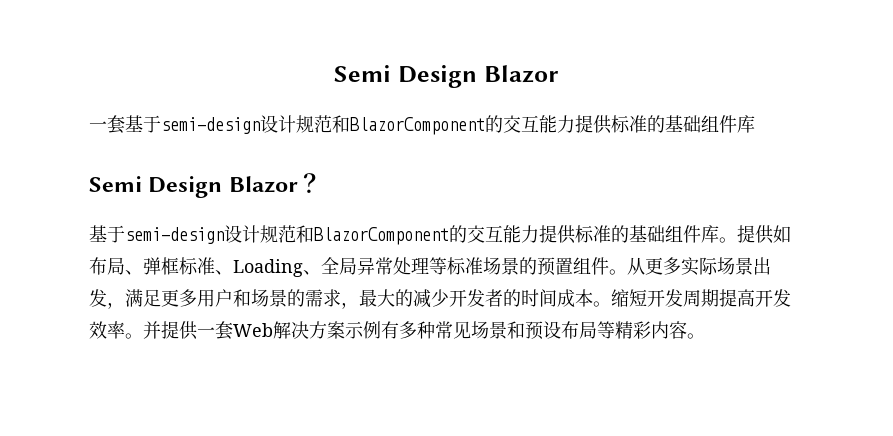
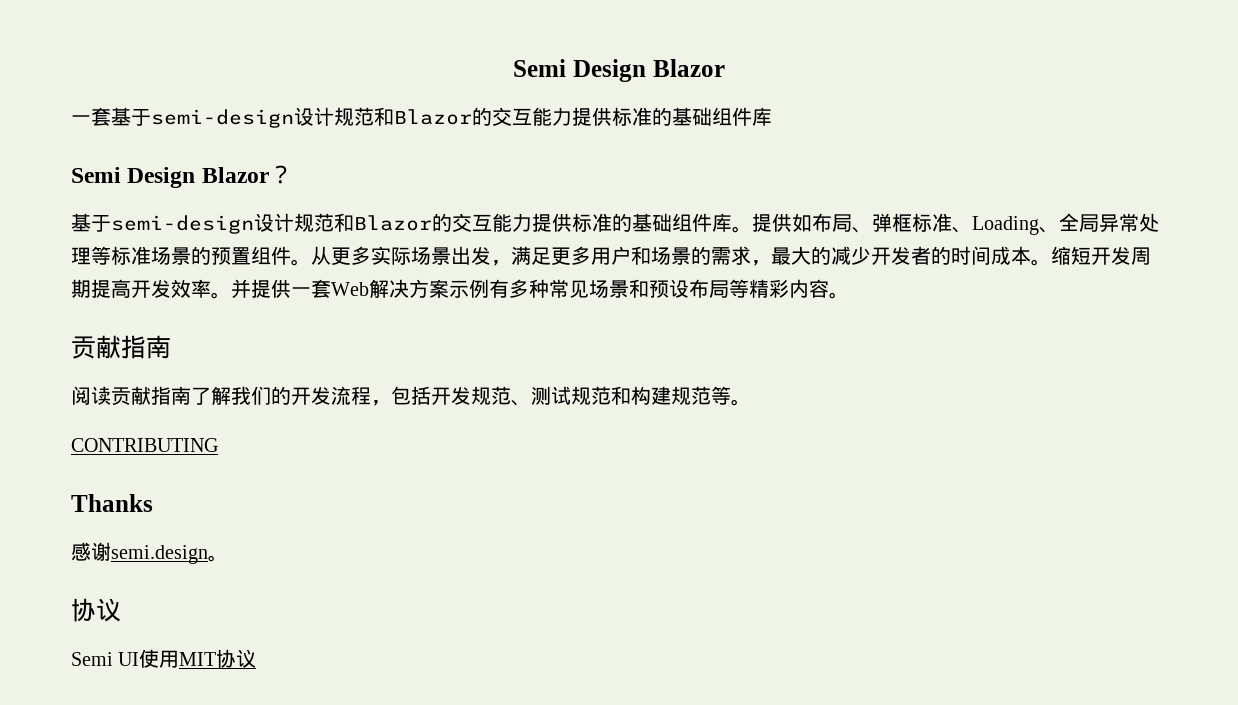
- 一套基于semi-design设计规范和BlazorComponent的交互能力提供标准的基础组件库
+ 一套基于semi-design设计规范和Blazor的交互能力提供标准的基础组件库
- 基于semi-design设计规范和BlazorComponent的交互能力提供标准的基础组件库。
+ 基于semi-design设计规范和Blazor的交互能力提供标准的基础组件库。
  并提供一套Web解决方案示例有多种常见场景和预设布局等精彩内容。
+ 贡献指南
+ 阅读贡献指南了解我们的开发流程，包括开发规范、测试规范和构建规范等。
+ CONTRIBUTING
+ Thanks
+ 感谢semi.design。
+ 协议
+ Semi UI使用MIT协议

